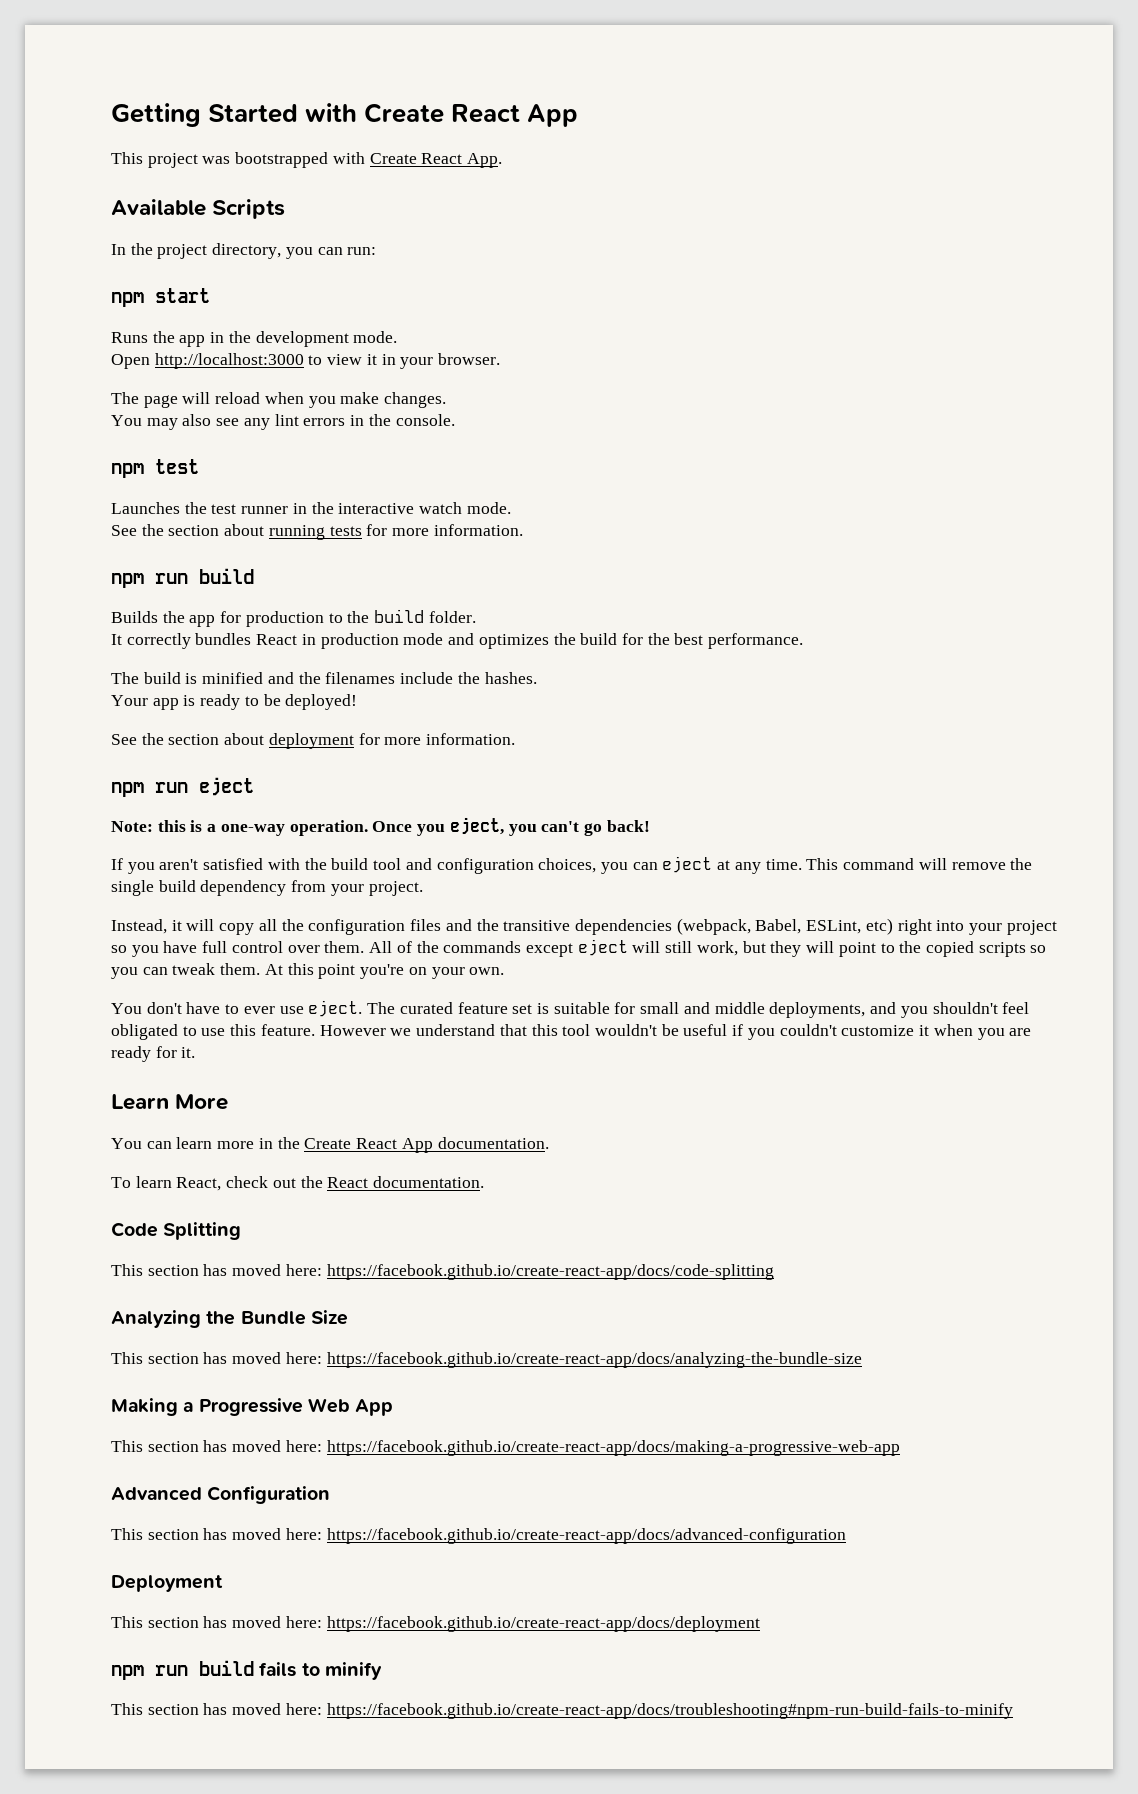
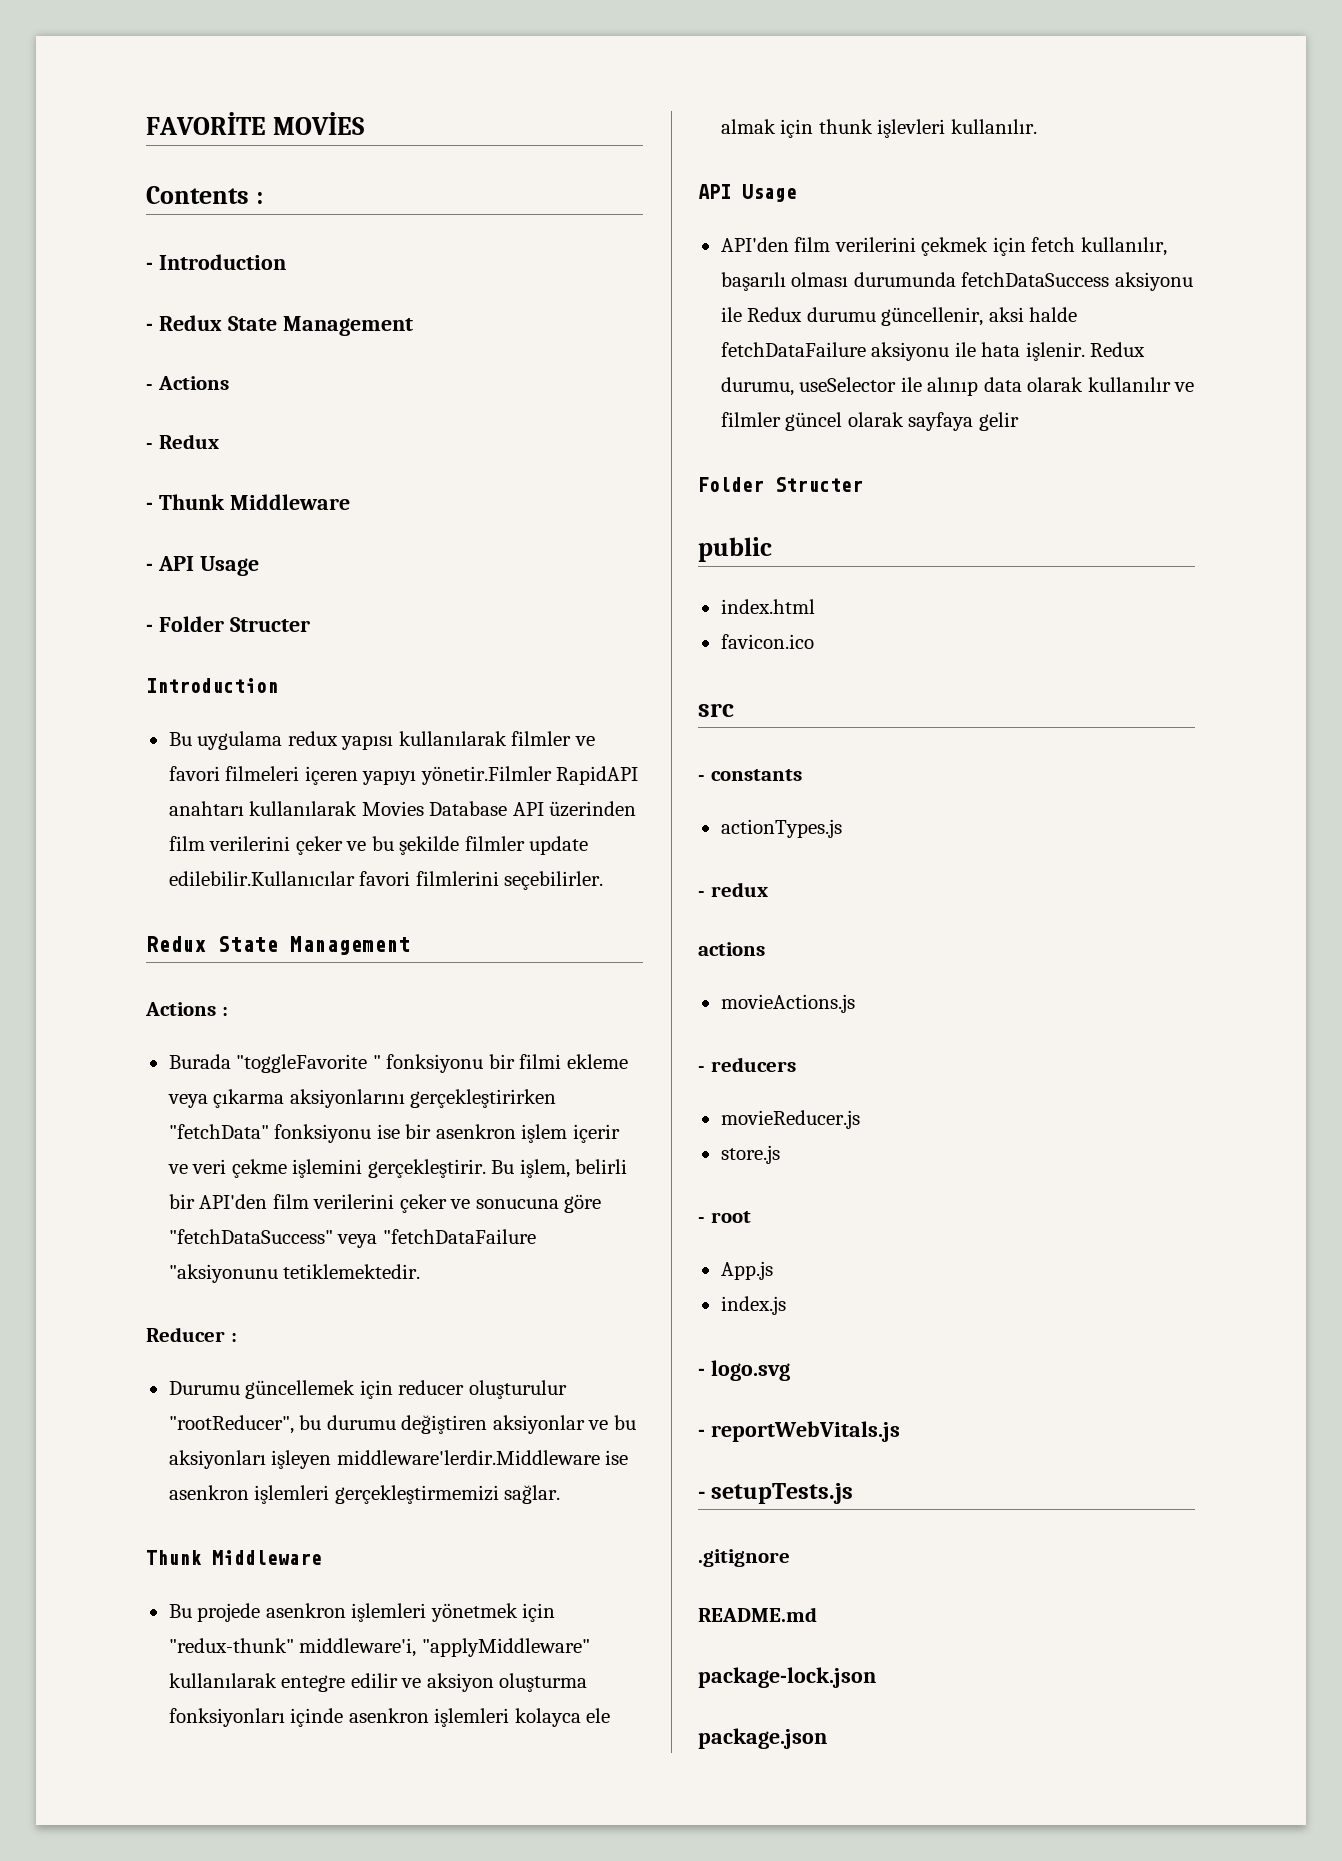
- Getting Started with Create React App
- This project was bootstrapped with Create React App.
- Available Scripts
- In the project directory, you can run:
- npm start
- Runs the app in the development mode.
- Open http://localhost:3000 to view it in your browser.
- The page will reload when you make changes.
- You may also see any lint errors in the console.
- npm test
- Launches the test runner in the interactive watch mode.
- See the section about running tests for more information.
- npm run build
- Builds the app for production to the build folder.
- It correctly bundles React in production mode and optimizes the build for the best performance.
- The build is minified and the filenames include the hashes.
- Your app is ready to be deployed!
- See the section about deployment for more information.
- npm run eject
- Note: this is a one-way operation. Once you eject, you can't go back!
- If you aren't satisfied with the build tool and configuration choices, you can eject at any time. This command will remove the single build dependency from your project.
- Instead, it will copy all the configuration files and the transitive dependencies (webpack, Babel, ESLint, etc) right into your project so you have full control over them. All of the commands except eject will still work, but they will point to the copied scripts so you can tweak them. At this point you're on your own.
- You don't have to ever use eject. The curated feature set is suitable for small and middle deployments, and you shouldn't feel obligated to use this feature. However we understand that this tool wouldn't be useful if you couldn't customize it when you are ready for it.
- Learn More
- You can learn more in the Create React App documentation.
- To learn React, check out the React documentation.
- Code Splitting
- This section has moved here: https://facebook.github.io/create-react-app/docs/code-splitting
- Analyzing the Bundle Size
- This section has moved here: https://facebook.github.io/create-react-app/docs/analyzing-the-bundle-size
- Making a Progressive Web App
- This section has moved here: https://facebook.github.io/create-react-app/docs/making-a-progressive-web-app
- Advanced Configuration
- This section has moved here: https://facebook.github.io/create-react-app/docs/advanced-configuration
- Deployment
- This section has moved here: https://facebook.github.io/create-react-app/docs/deployment
- npm run build fails to minify
- This section has moved here: https://facebook.github.io/create-react-app/docs/troubleshooting#npm-run-build-fails-to-minify
+ FAVORİTE MOVİES
+ Contents :
+ - Introduction
+ - Redux State Management
+ - Actions
+ - Redux
+ - Thunk Middleware
+ - API Usage
+ - Folder Structer
+ Introduction
+ Bu uygulama redux yapısı kullanılarak filmler ve favori filmeleri içeren yapıyı yönetir.Filmler RapidAPI anahtarı kullanılarak Movies Database API üzerinden film verilerini çeker ve bu şekilde filmler update edilebilir.Kullanıcılar favori filmlerini seçebilirler.
+ Redux State Management
+ Actions :
+ Burada "toggleFavorite " fonksiyonu bir filmi ekleme veya çıkarma aksiyonlarını gerçekleştirirken "fetchData" fonksiyonu ise bir asenkron işlem içerir ve veri çekme işlemini gerçekleştirir. Bu işlem, belirli bir API'den film verilerini çeker ve sonucuna göre "fetchDataSuccess" veya "fetchDataFailure "aksiyonunu tetiklemektedir.
+ Reducer :
+ Durumu güncellemek için reducer oluşturulur "rootReducer", bu durumu değiştiren aksiyonlar ve bu aksiyonları işleyen middleware'lerdir.Middleware ise asenkron işlemleri gerçekleştirmemizi sağlar.
+ Thunk Middleware
+ Bu projede asenkron işlemleri yönetmek için "redux-thunk" middleware'i, "applyMiddleware" kullanılarak entegre edilir ve aksiyon oluşturma fonksiyonları içinde asenkron işlemleri kolayca ele almak için thunk işlevleri kullanılır.
+ API Usage
+ API'den film verilerini çekmek için fetch kullanılır, başarılı olması durumunda fetchDataSuccess aksiyonu ile Redux durumu güncellenir, aksi halde fetchDataFailure aksiyonu ile hata işlenir. Redux durumu, useSelector ile alınıp data olarak kullanılır ve filmler güncel olarak sayfaya gelir
+ Folder Structer
+ public
+ index.html
+ favicon.ico
+ src
+ - constants
+ actionTypes.js
+ - redux
+ actions
+ movieActions.js
+ - reducers
+ movieReducer.js
+ store.js
+ - root
+ App.js
+ index.js
+ - logo.svg
+ - reportWebVitals.js
+ - setupTests.js
+ .gitignore
+ README.md
+ package-lock.json
+ package.json

